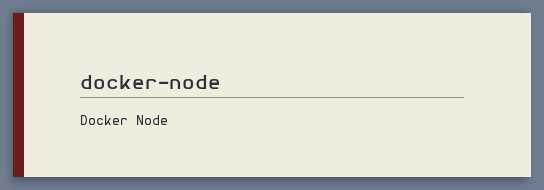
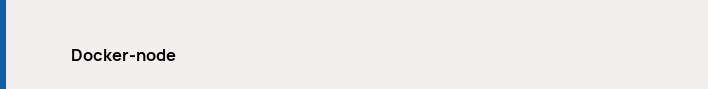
- docker-node
- Docker Node
+ Docker-node

